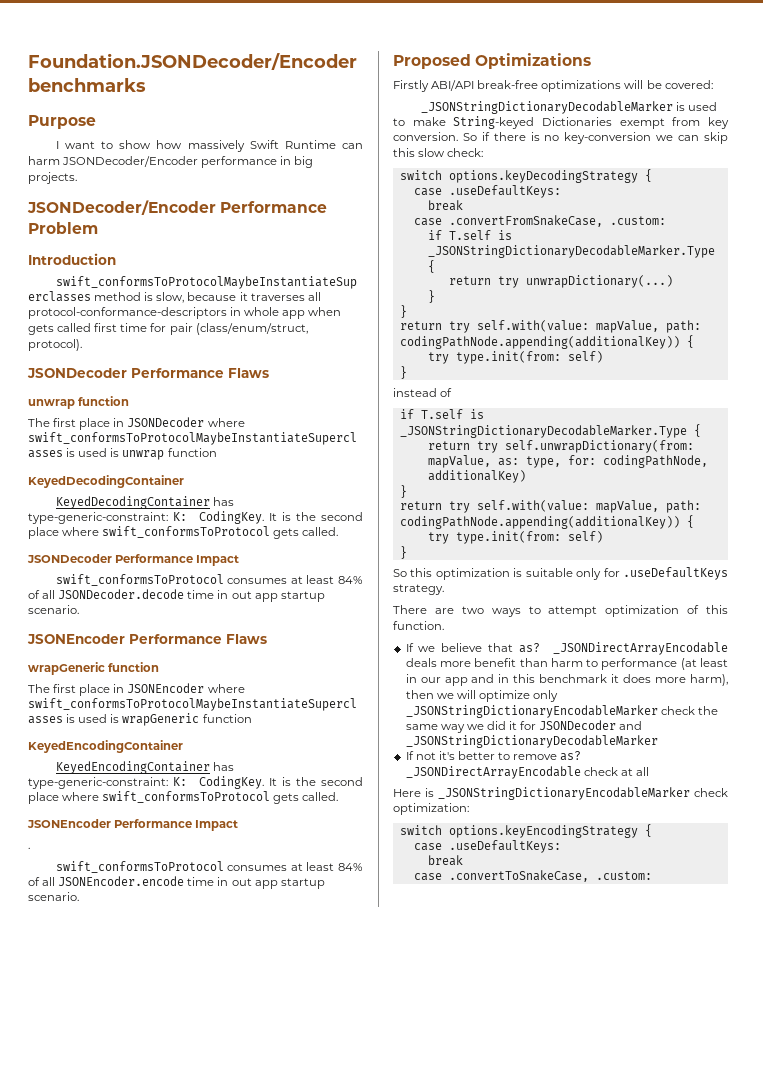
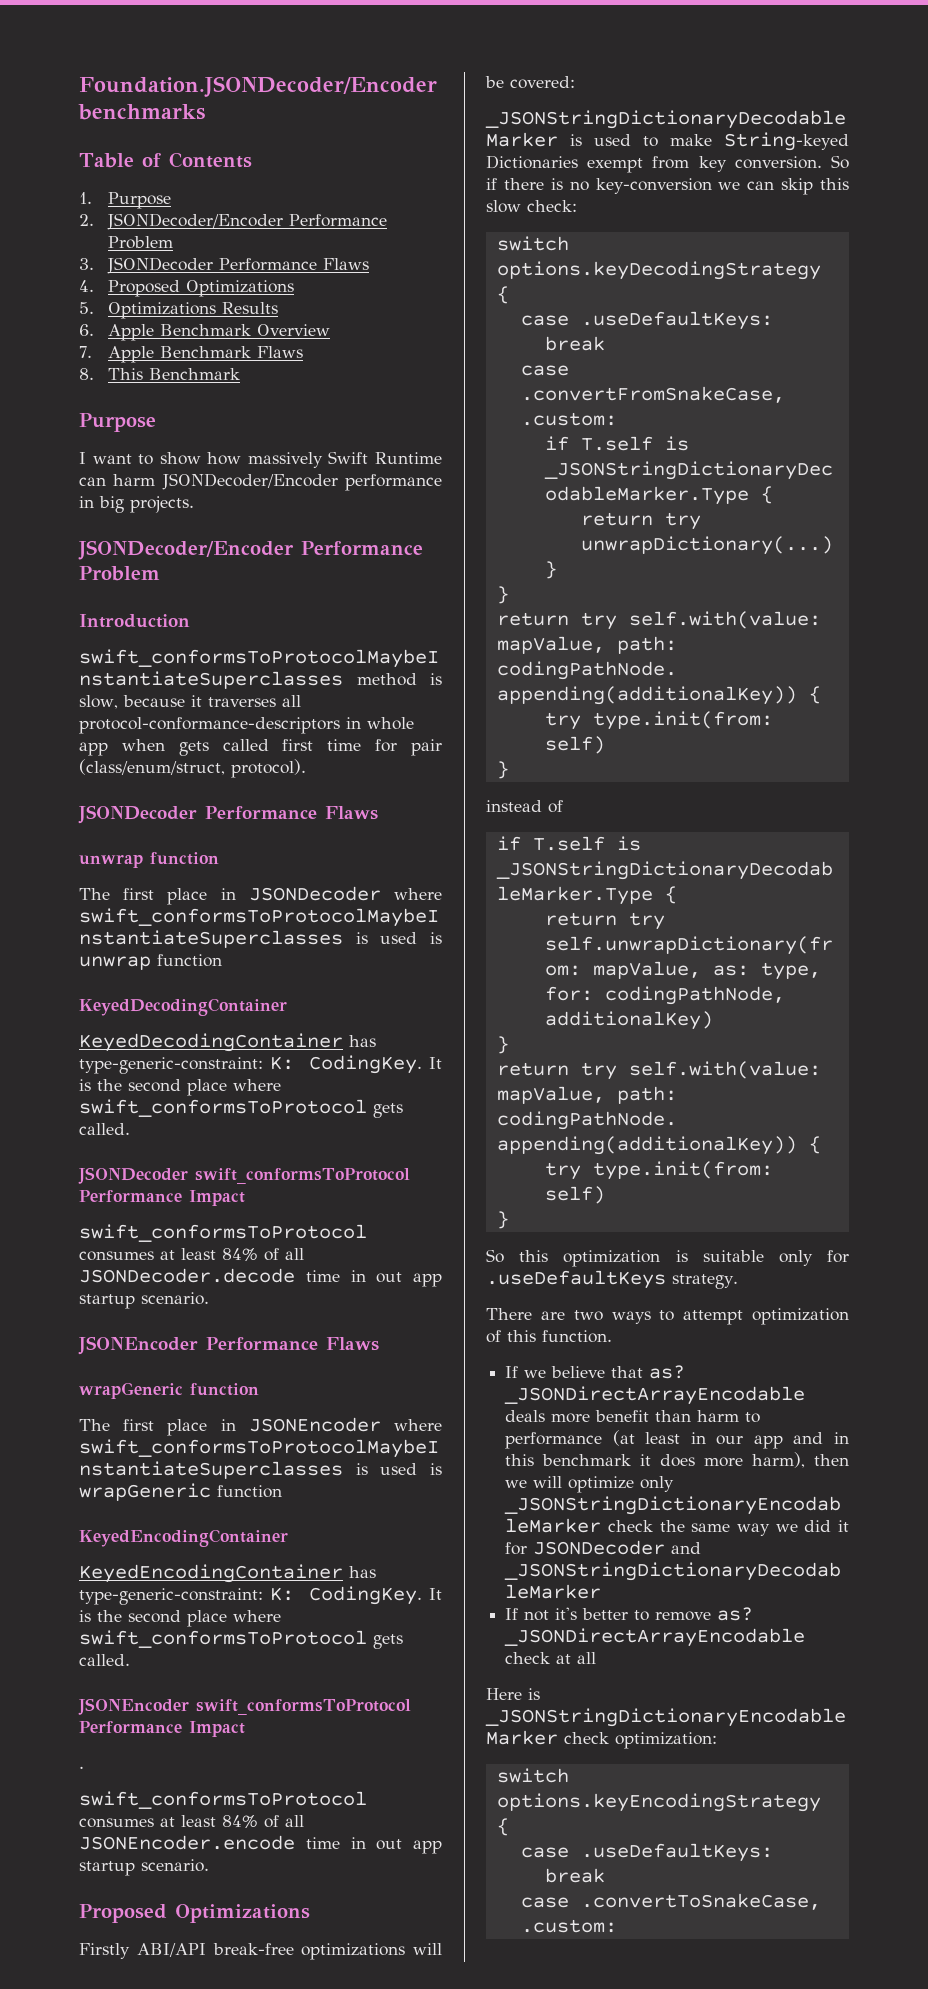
+ Table of Contents
+ 1. Purpose
+ 2. JSONDecoder/Encoder Performance Problem
+ 3. JSONDecoder Performance Flaws
+ 4. Proposed Optimizations
+ 5. Optimizations Results
+ 6. Apple Benchmark Overview
+ 7. Apple Benchmark Flaws
+ 8. This Benchmark
- JSONDecoder Performance Impact
+ JSONDecoder swift_conformsToProtocol Performance Impact
- JSONEncoder Performance Impact
+ JSONEncoder swift_conformsToProtocol Performance Impact

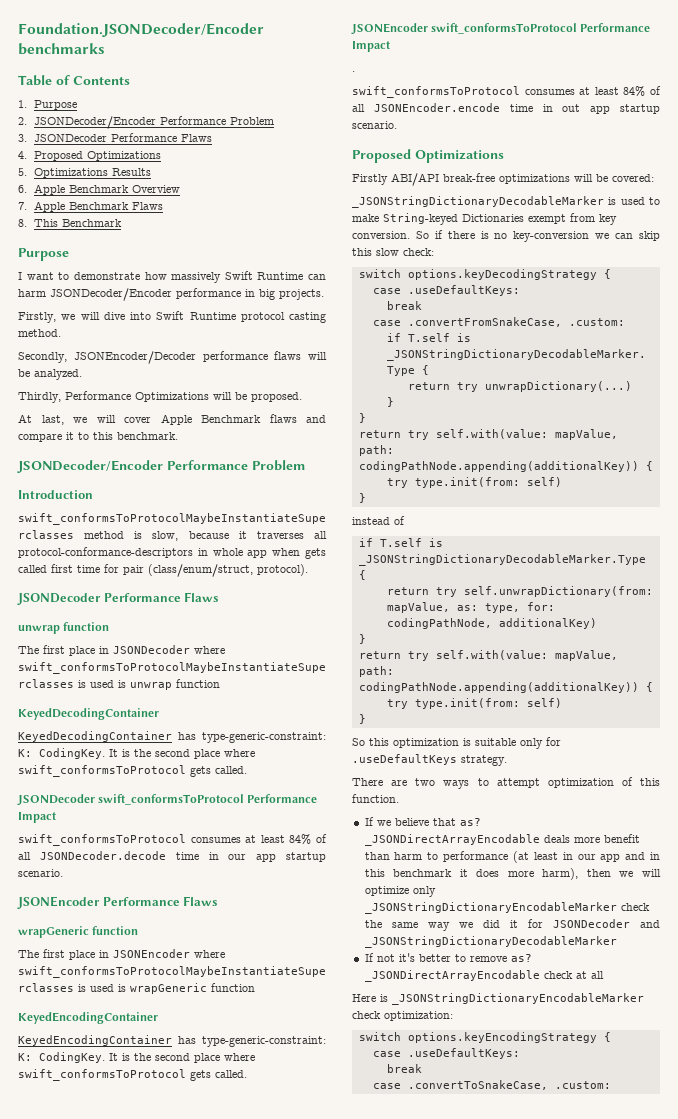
- I want to show how massively Swift Runtime can harm JSONDecoder/Encoder performance in big projects.
+ I want to demonstrate how massively Swift Runtime can harm JSONDecoder/Encoder performance in big projects.
+ Firstly, we will dive into Swift Runtime protocol casting method.
+ Secondly, JSONEncoder/Decoder performance flaws will be analyzed.
+ Thirdly, Performance Optimizations will be proposed.
+ At last, we will cover Apple Benchmark flaws and compare it to this benchmark.
- swift_conformsToProtocol consumes at least 84% of all JSONDecoder.decode time in out app startup scenario.
+ swift_conformsToProtocol consumes at least 84% of all JSONDecoder.decode time in our app startup scenario.

